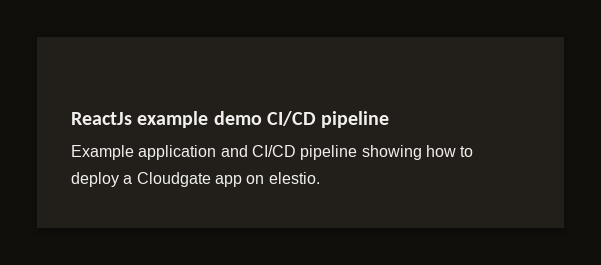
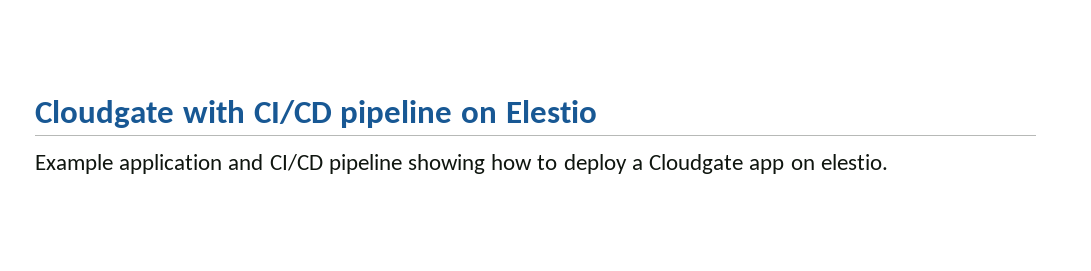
- ReactJs example demo CI/CD pipeline
+ Cloudgate with CI/CD pipeline on Elestio

